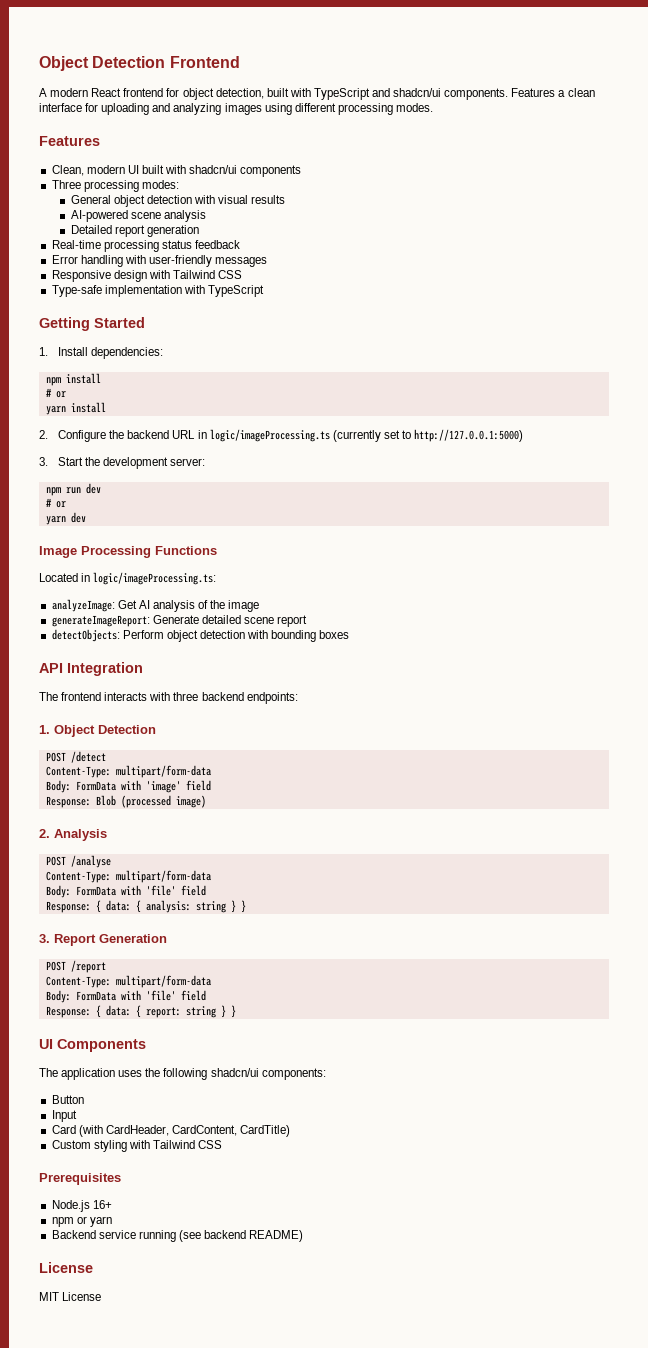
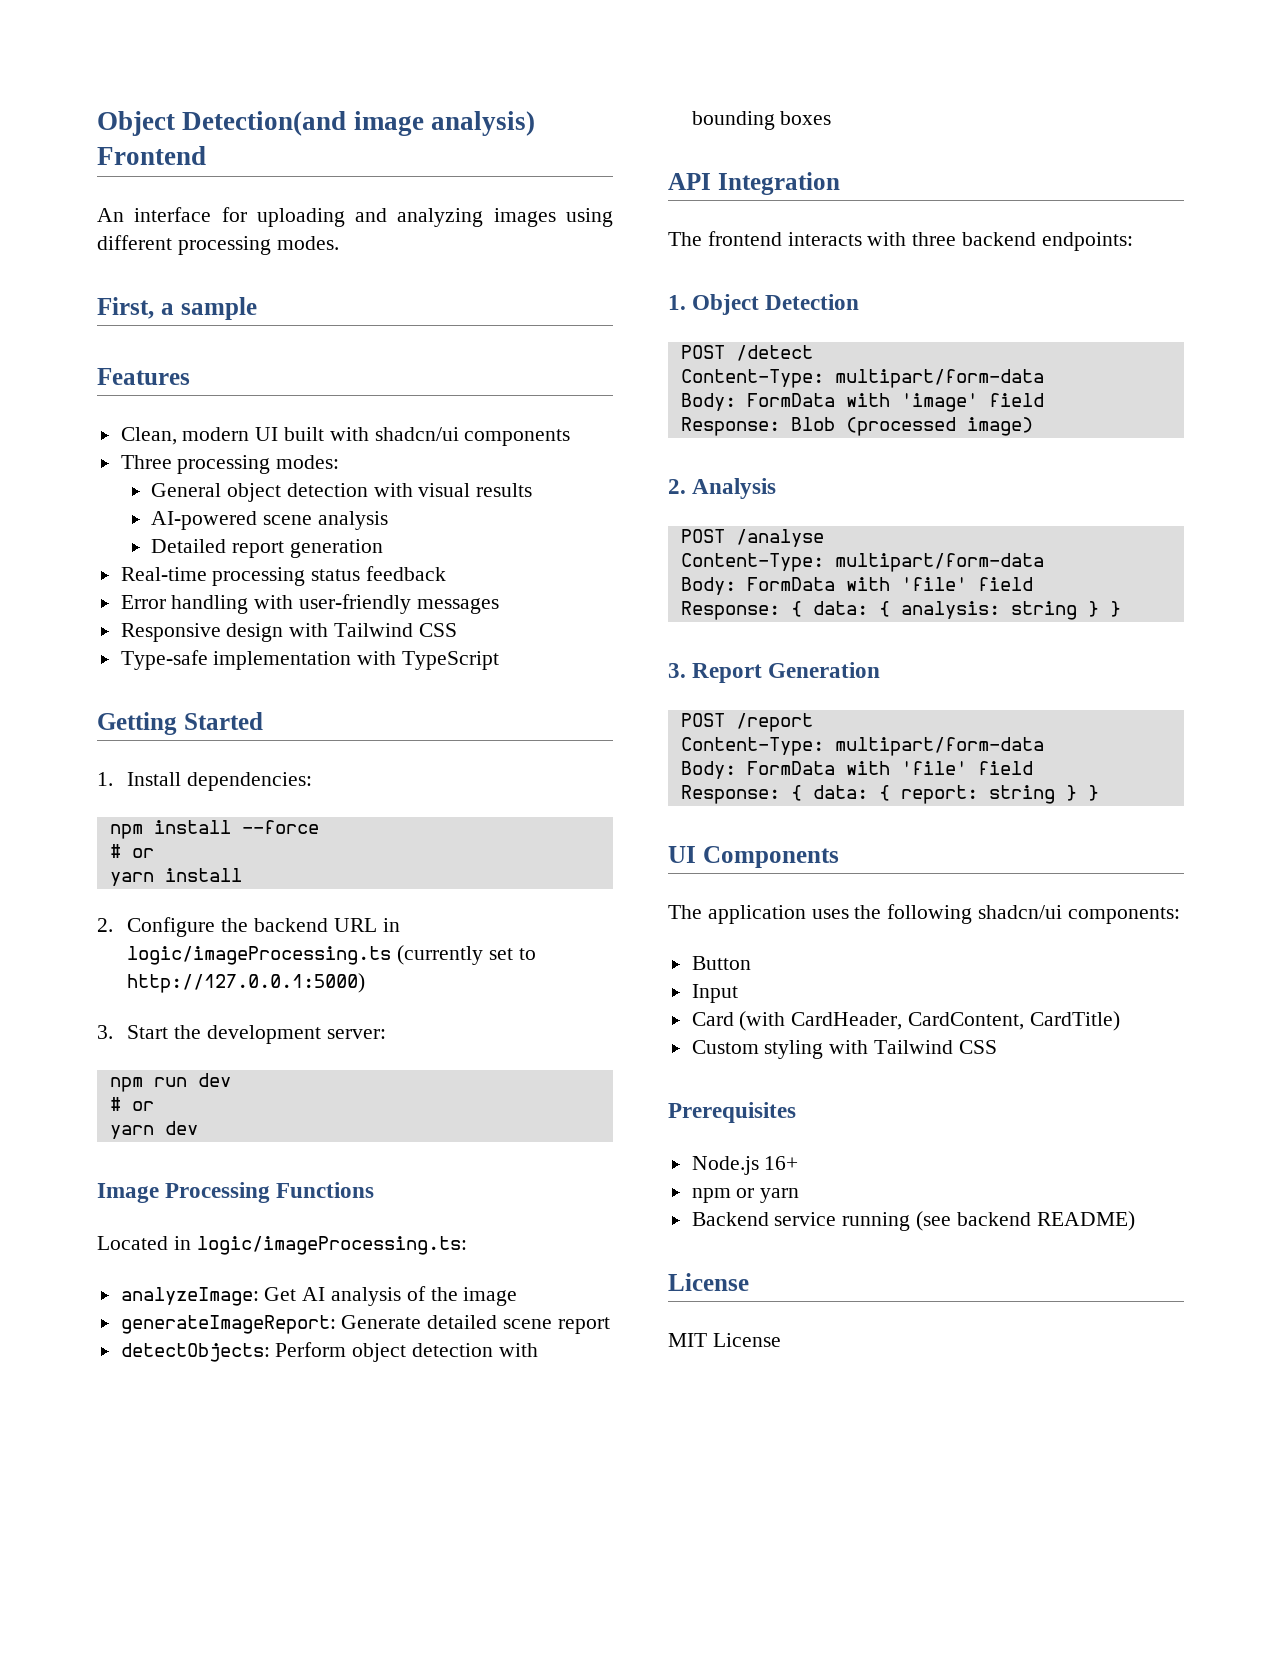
- Object Detection Frontend
- A modern React frontend for object detection, built with TypeScript and shadcn/ui components. Features a clean interface for uploading and analyzing images using different processing modes.
+ Object Detection(and image analysis) Frontend
+ An interface for uploading and analyzing images using different processing modes.
+ First, a sample
- npm install
+ npm install --force

